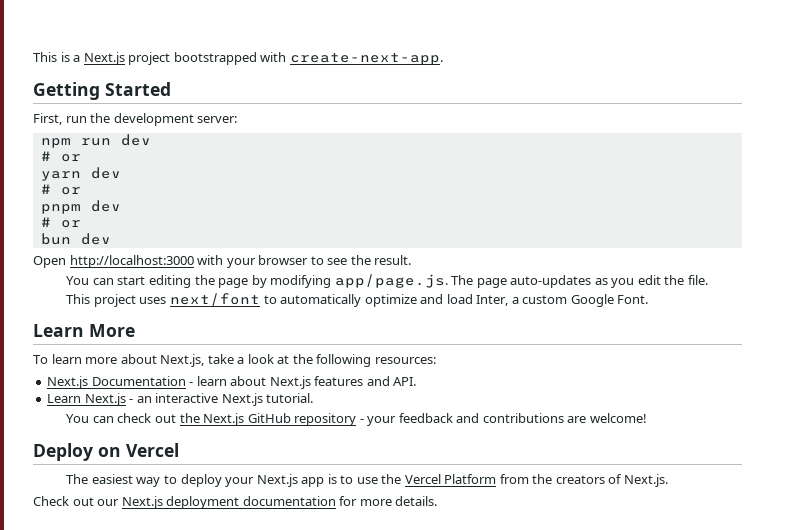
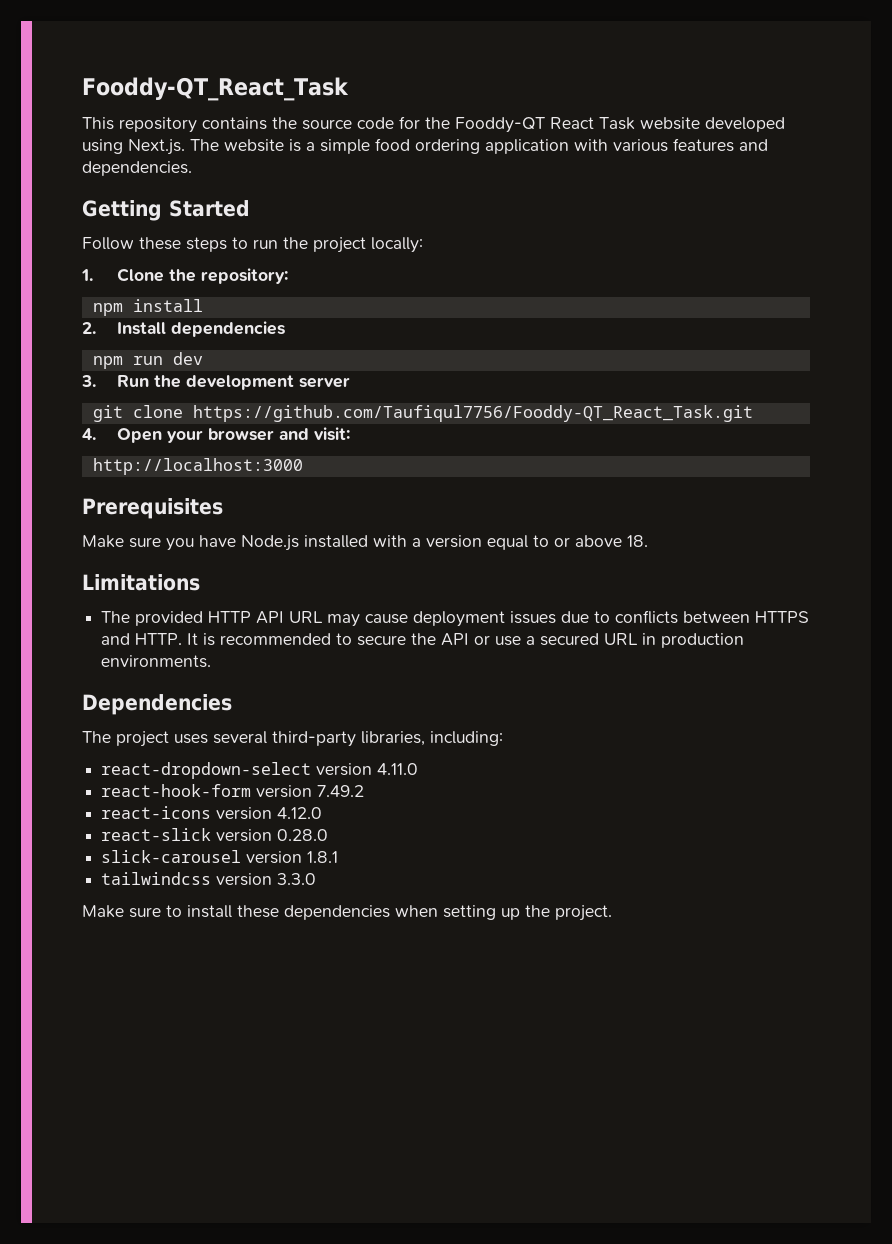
- This is a Next.js project bootstrapped with create-next-app.
+ Fooddy-QT_React_Task
+ This repository contains the source code for the Fooddy-QT React Task website developed using Next.js. The website is a simple food ordering application with various features and dependencies.
  Getting Started
- First, run the development server:
+ Follow these steps to run the project locally:
+ 1. Clone the repository:
+ npm install
+ 2. Install dependencies
  npm run dev
- # or
- yarn dev
- # or
- pnpm dev
- # or
- bun dev
- Open http://localhost:3000 with your browser to see the result.
- You can start editing the page by modifying app/page.js. The page auto-updates as you edit the file.
- This project uses next/font to automatically optimize and load Inter, a custom Google Font.
- Learn More
- To learn more about Next.js, take a look at the following resources:
- Next.js Documentation - learn about Next.js features and API.
- Learn Next.js - an interactive Next.js tutorial.
- You can check out the Next.js GitHub repository - your feedback and contributions are welcome!
- Deploy on Vercel
- The easiest way to deploy your Next.js app is to use the Vercel Platform from the creators of Next.js.
- Check out our Next.js deployment documentation for more details.
+ 3. Run the development server
+ git clone https://github.com/Taufiqul7756/Fooddy-QT_React_Task.git
+ 4. Open your browser and visit:
+ http://localhost:3000
+ Prerequisites
+ Make sure you have Node.js installed with a version equal to or above 18.
+ Limitations
+ The provided HTTP API URL may cause deployment issues due to conflicts between HTTPS and HTTP. It is recommended to secure the API or use a secured URL in production environments.
+ Dependencies
+ The project uses several third-party libraries, including:
+ react-dropdown-select version 4.11.0
+ react-hook-form version 7.49.2
+ react-icons version 4.12.0
+ react-slick version 0.28.0
+ slick-carousel version 1.8.1
+ tailwindcss version 3.3.0
+ Make sure to install these dependencies when setting up the project.

